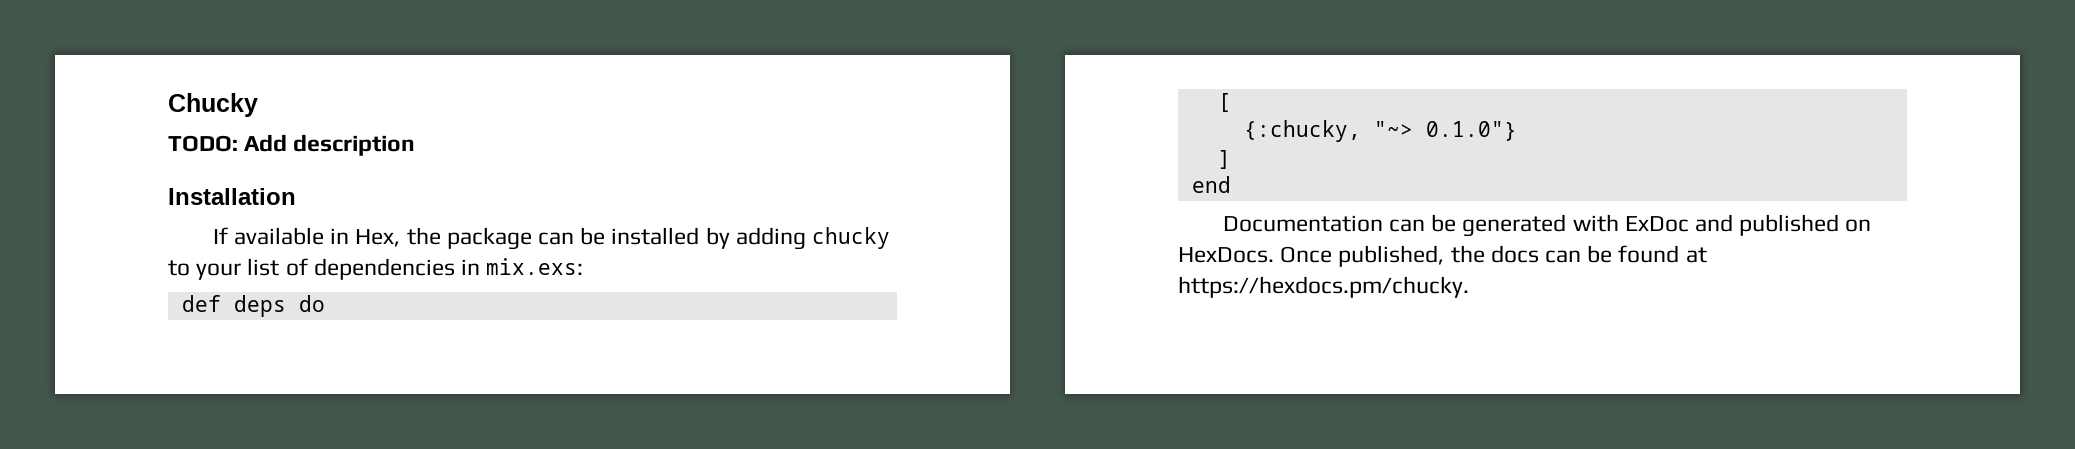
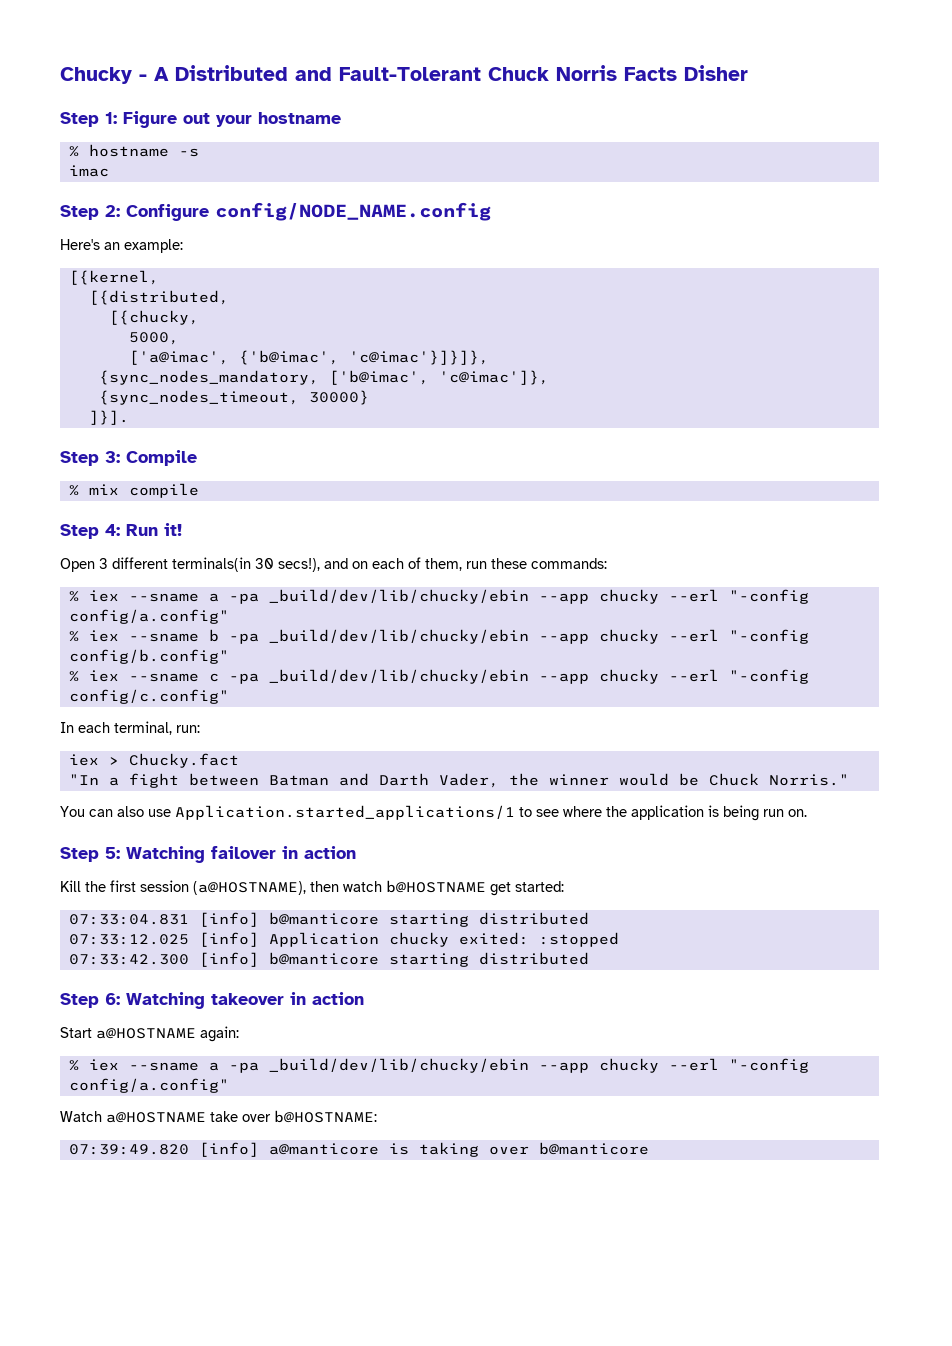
- Chucky
- TODO: Add description
- Installation
- If available in Hex, the package can be installed by adding chucky to your list of dependencies in mix.exs:
- def deps do
- [
- {:chucky, "~> 0.1.0"}
- ]
- end
- Documentation can be generated with ExDoc and published on HexDocs. Once published, the docs can be found at https://hexdocs.pm/chucky.
+ Chucky - A Distributed and Fault-Tolerant Chuck Norris Facts Disher
+ Step 1: Figure out your hostname
+ % hostname -s
+ imac
+ Step 2: Configure config/NODE_NAME.config
+ Here's an example:
+ [{kernel,
+ [{distributed,
+ [{chucky,
+ 5000,
+ ['a@imac', {'b@imac', 'c@imac'}]}]},
+ {sync_nodes_mandatory, ['b@imac', 'c@imac']},
+ {sync_nodes_timeout, 30000}
+ ]}].
+ Step 3: Compile
+ % mix compile
+ Step 4: Run it!
+ Open 3 different terminals(in 30 secs!), and on each of them, run these commands:
+ % iex --sname a -pa _build/dev/lib/chucky/ebin --app chucky --erl "-config config/a.config"
+ % iex --sname b -pa _build/dev/lib/chucky/ebin --app chucky --erl "-config config/b.config"
+ % iex --sname c -pa _build/dev/lib/chucky/ebin --app chucky --erl "-config config/c.config"
+ In each terminal, run:
+ iex > Chucky.fact
+ "In a fight between Batman and Darth Vader, the winner would be Chuck Norris."
+ You can also use Application.started_applications/1 to see where the application is being run on.
+ Step 5: Watching failover in action
+ Kill the first session (a@HOSTNAME), then watch b@HOSTNAME get started:
+ 07:33:04.831 [info] b@manticore starting distributed
+ 07:33:12.025 [info] Application chucky exited: :stopped
+ 07:33:42.300 [info] b@manticore starting distributed
+ Step 6: Watching takeover in action
+ Start a@HOSTNAME again:
+ % iex --sname a -pa _build/dev/lib/chucky/ebin --app chucky --erl "-config config/a.config"
+ Watch a@HOSTNAME take over b@HOSTNAME:
+ 07:39:49.820 [info] a@manticore is taking over b@manticore

